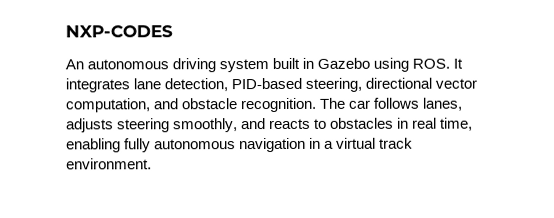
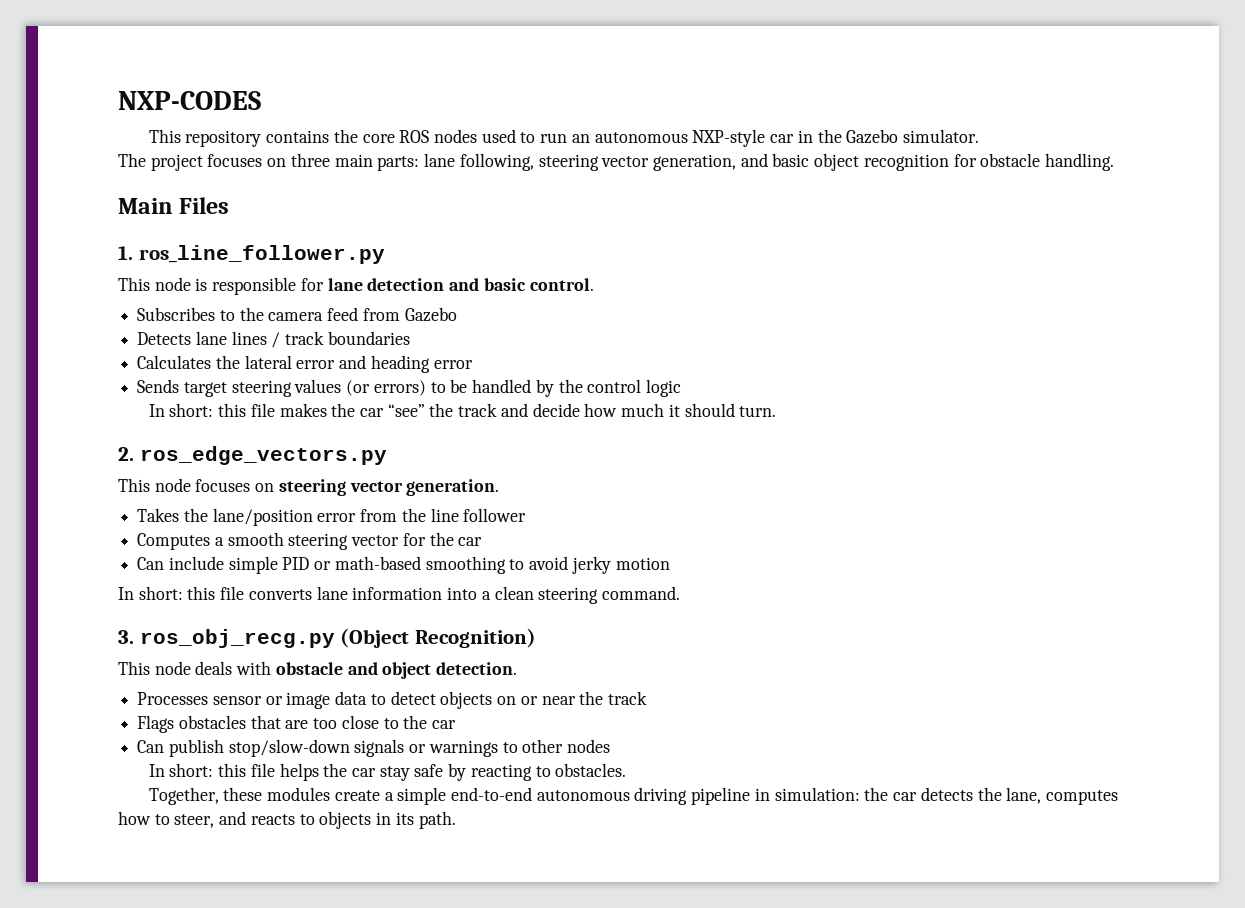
- An autonomous driving system built in Gazebo using ROS. It integrates lane detection, PID-based steering, directional vector computation, and obstacle recognition. The car follows lanes, adjusts steering smoothly, and reacts to obstacles in real time, enabling fully autonomous navigation in a virtual track environment.
+ This repository contains the core ROS nodes used to run an autonomous NXP-style car in the Gazebo simulator.
+ The project focuses on three main parts: lane following, steering vector generation, and basic object recognition for obstacle handling.
+ Main Files
+ 1. ros_line_follower.py
+ This node is responsible for lane detection and basic control.
+ Subscribes to the camera feed from Gazebo
+ Detects lane lines / track boundaries
+ Calculates the lateral error and heading error
+ Sends target steering values (or errors) to be handled by the control logic
+ In short: this file makes the car “see” the track and decide how much it should turn.
+ 2. ros_edge_vectors.py
+ This node focuses on steering vector generation.
+ Takes the lane/position error from the line follower
+ Computes a smooth steering vector for the car
+ Can include simple PID or math-based smoothing to avoid jerky motion
+ In short: this file converts lane information into a clean steering command.
+ 3. ros_obj_recg.py (Object Recognition)
+ This node deals with obstacle and object detection.
+ Processes sensor or image data to detect objects on or near the track
+ Flags obstacles that are too close to the car
+ Can publish stop/slow-down signals or warnings to other nodes
+ In short: this file helps the car stay safe by reacting to obstacles.
+ Together, these modules create a simple end-to-end autonomous driving pipeline in simulation: the car detects the lane, computes how to steer, and reacts to objects in its path.

